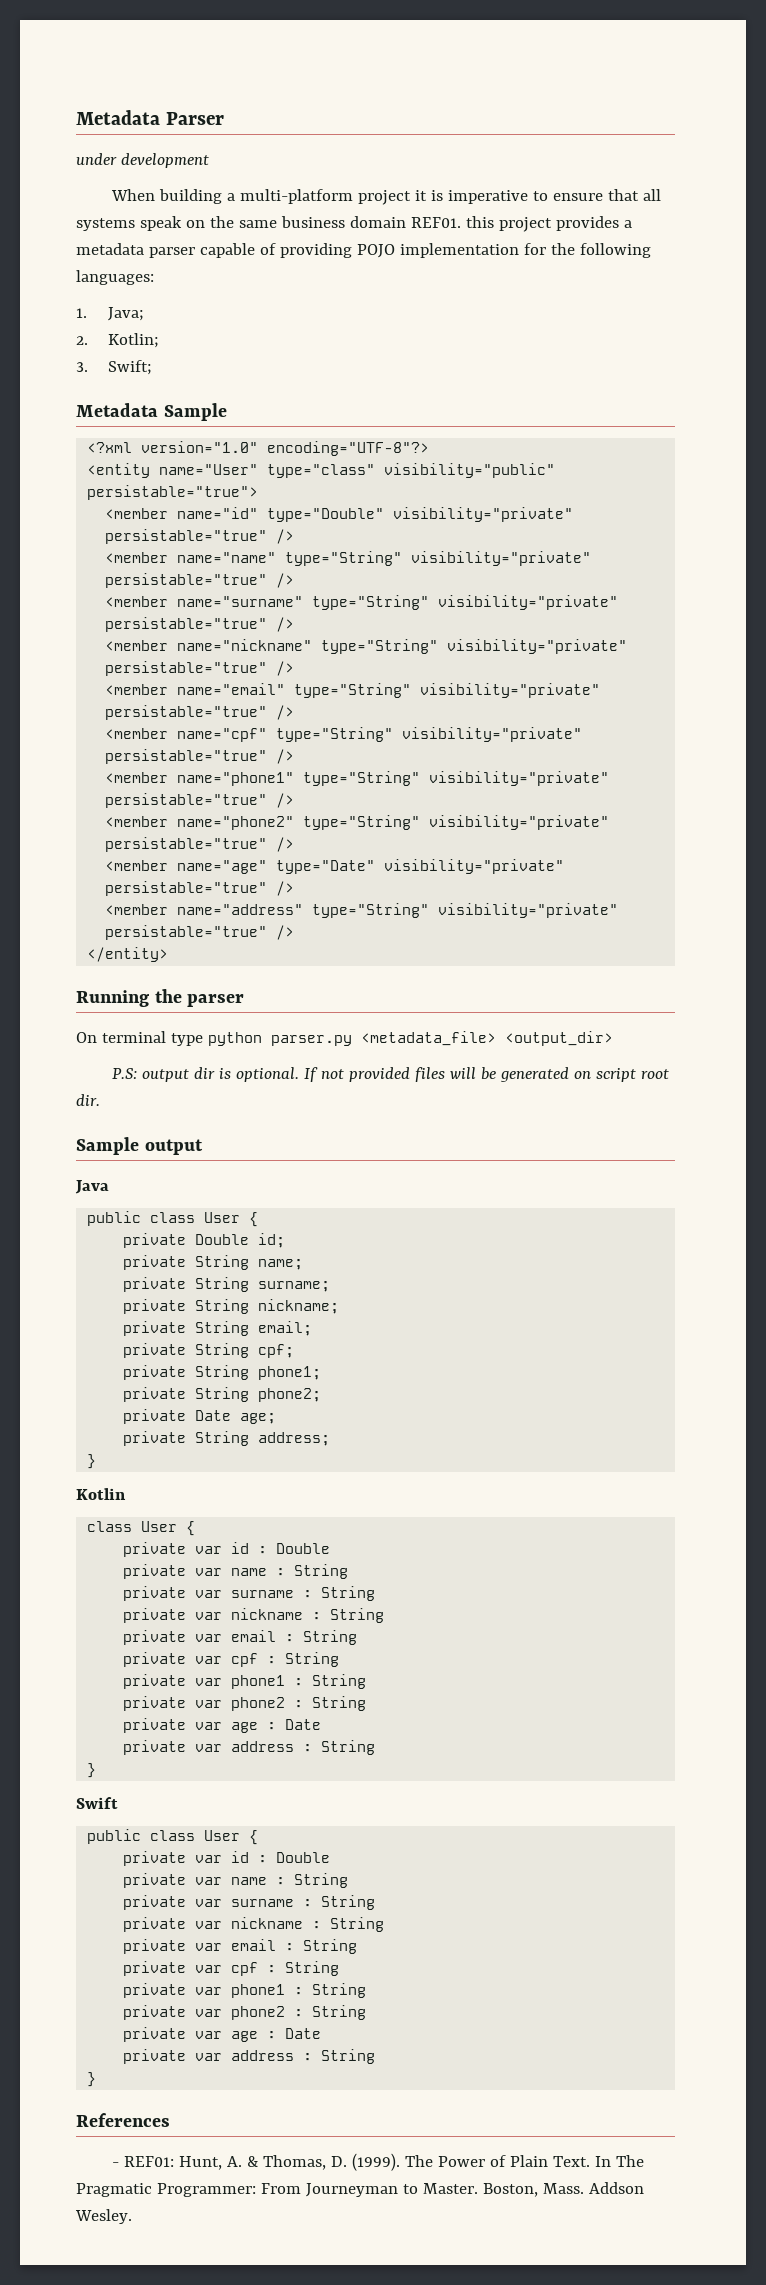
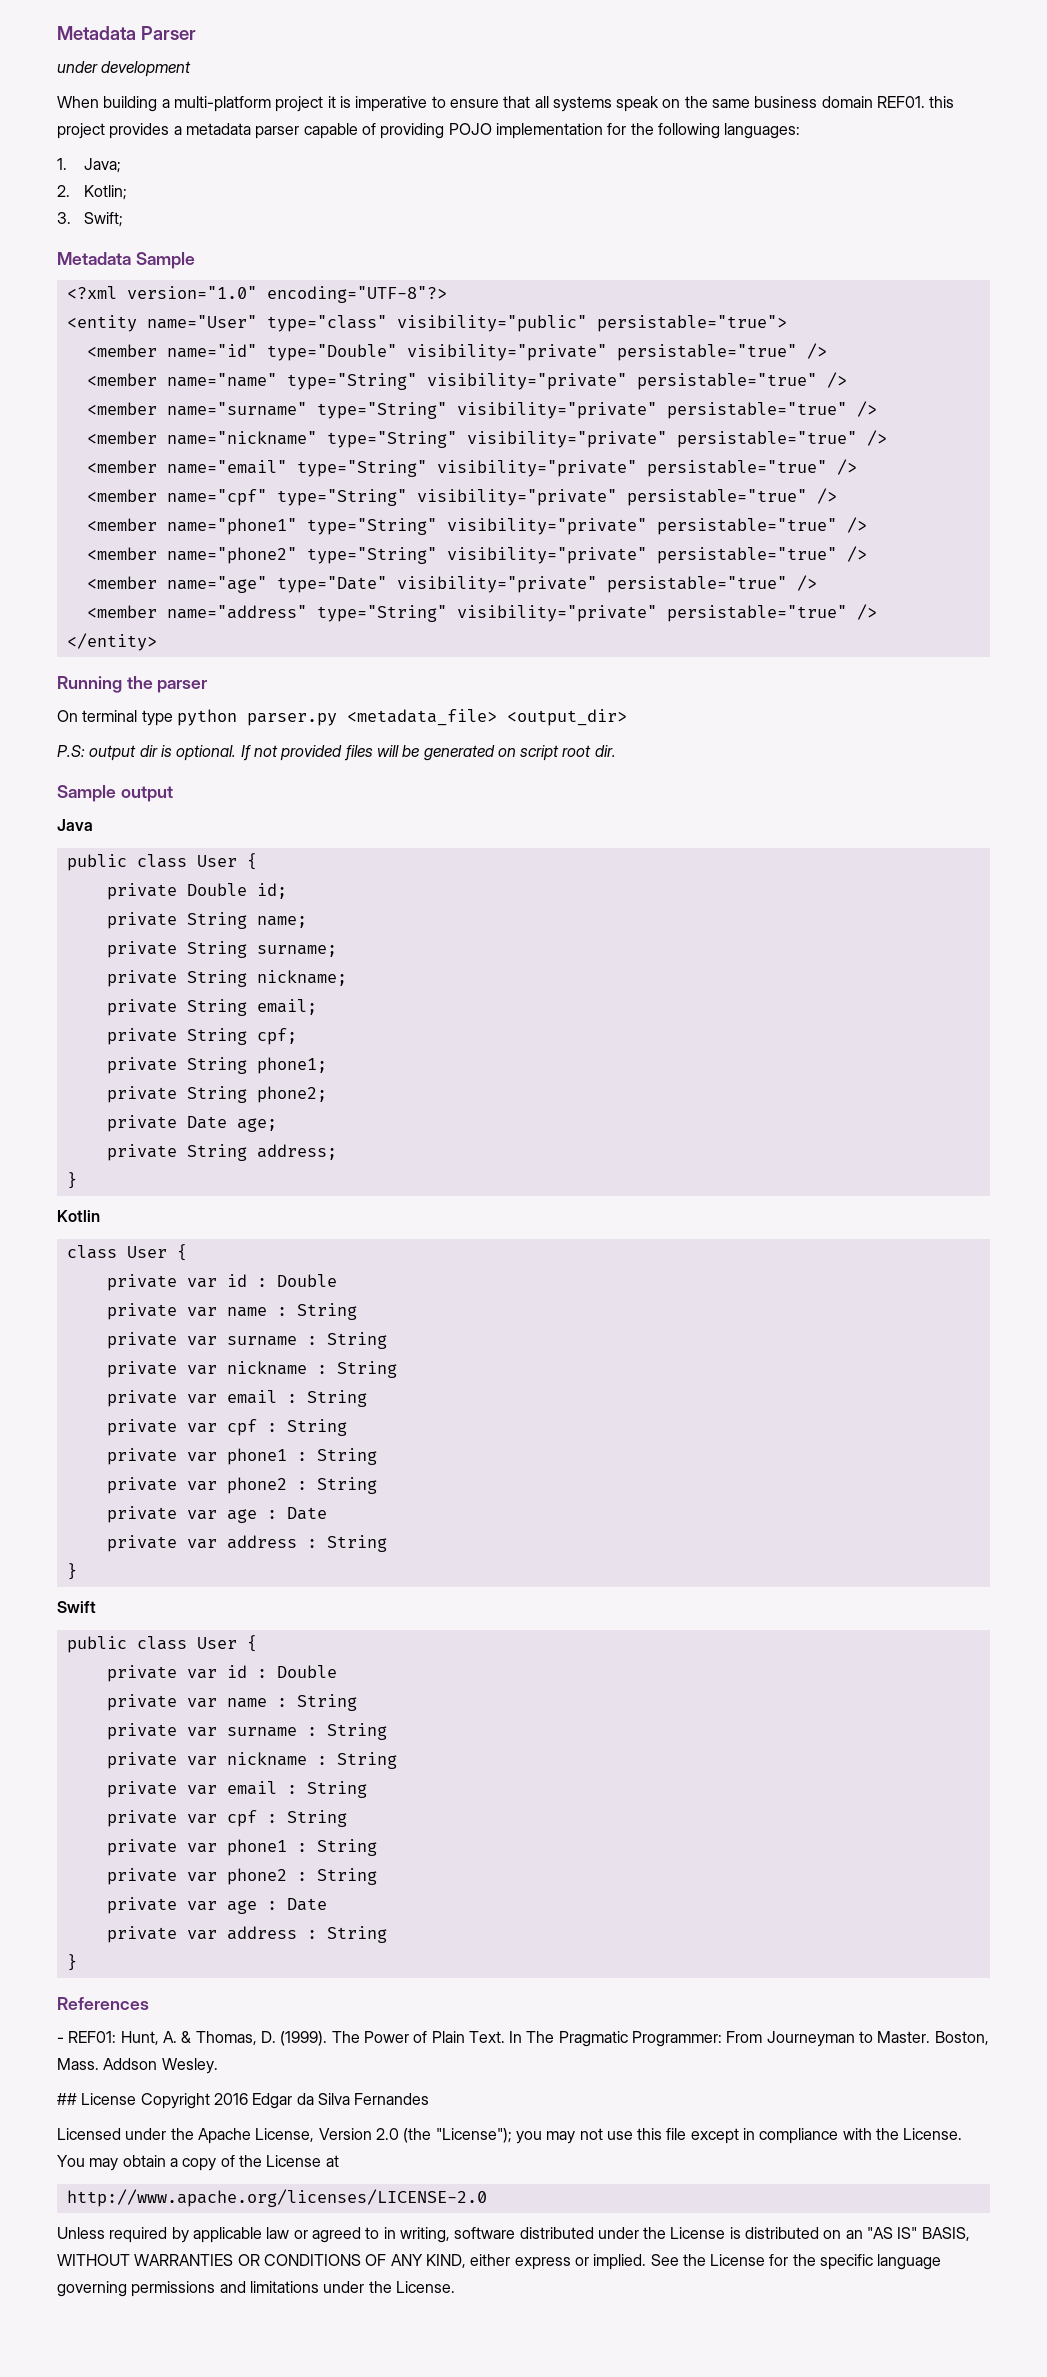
+ ## License Copyright 2016 Edgar da Silva Fernandes
+ Licensed under the Apache License, Version 2.0 (the "License"); you may not use this file except in compliance with the License. You may obtain a copy of the License at
+ http://www.apache.org/licenses/LICENSE-2.0
+ Unless required by applicable law or agreed to in writing, software distributed under the License is distributed on an "AS IS" BASIS, WITHOUT WARRANTIES OR CONDITIONS OF ANY KIND, either express or implied. See the License for the specific language governing permissions and limitations under the License.

